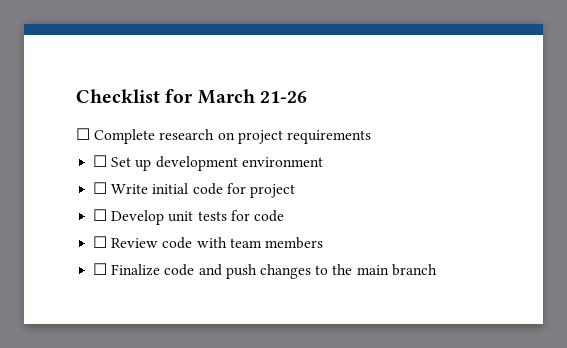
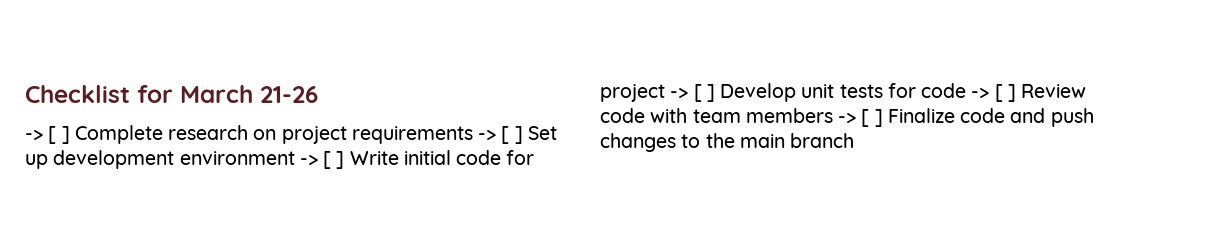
- ☐ Complete research on project requirements
- ☐ Set up development environment
- ☐ Write initial code for project
- ☐ Develop unit tests for code
- ☐ Review code with team members
- ☐ Finalize code and push changes to the main branch
+ -> [ ] Complete research on project requirements -> [ ] Set up development environment -> [ ] Write initial code for project -> [ ] Develop unit tests for code -> [ ] Review code with team members -> [ ] Finalize code and push changes to the main branch

